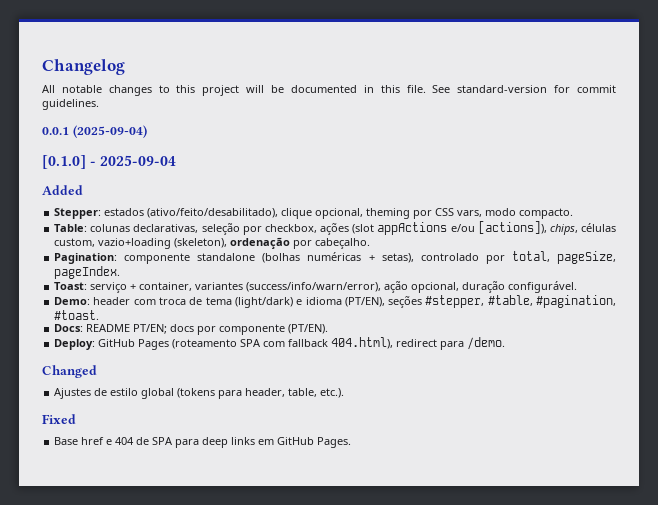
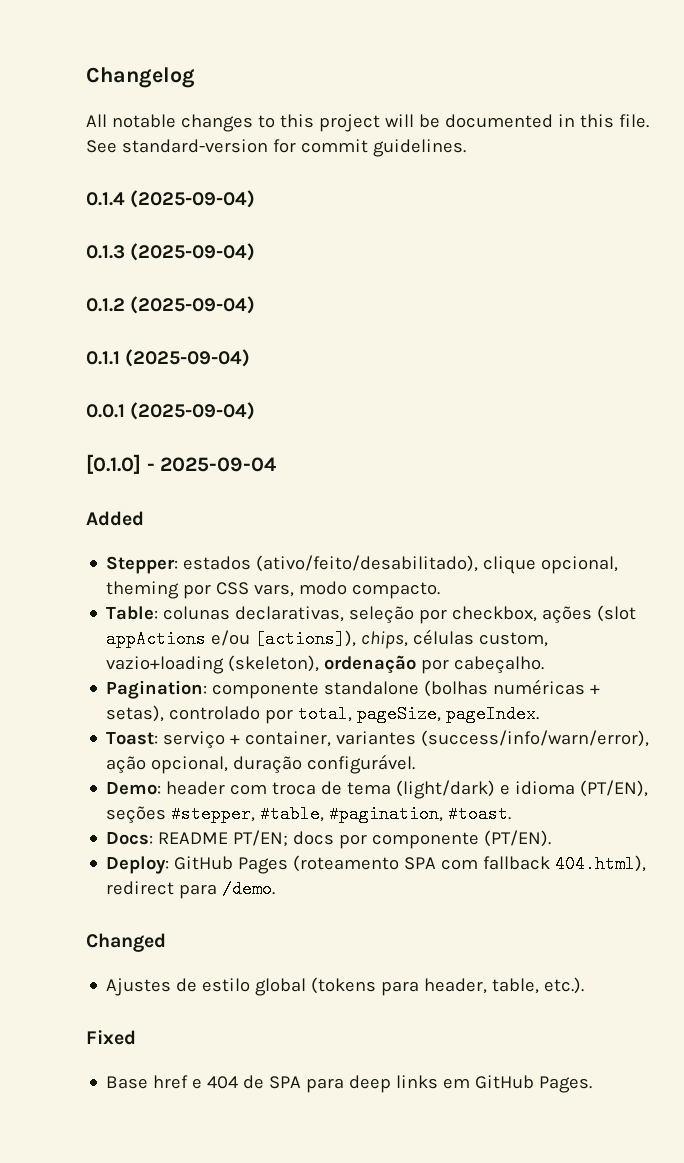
+ 0.1.4 (2025-09-04)
+ 0.1.3 (2025-09-04)
+ 0.1.2 (2025-09-04)
+ 0.1.1 (2025-09-04)

